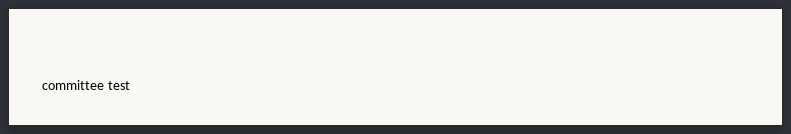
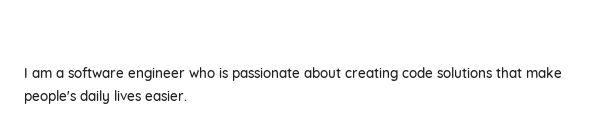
- committee test
+ I am a software engineer who is passionate about creating code solutions that make people's daily lives easier.

